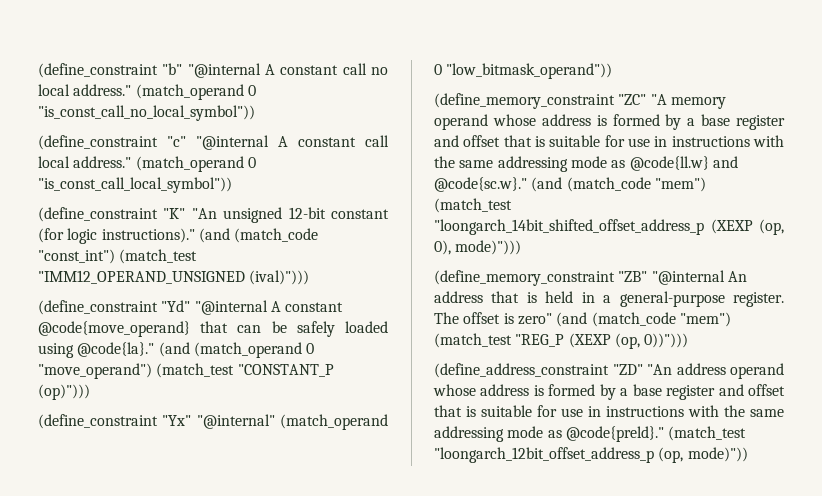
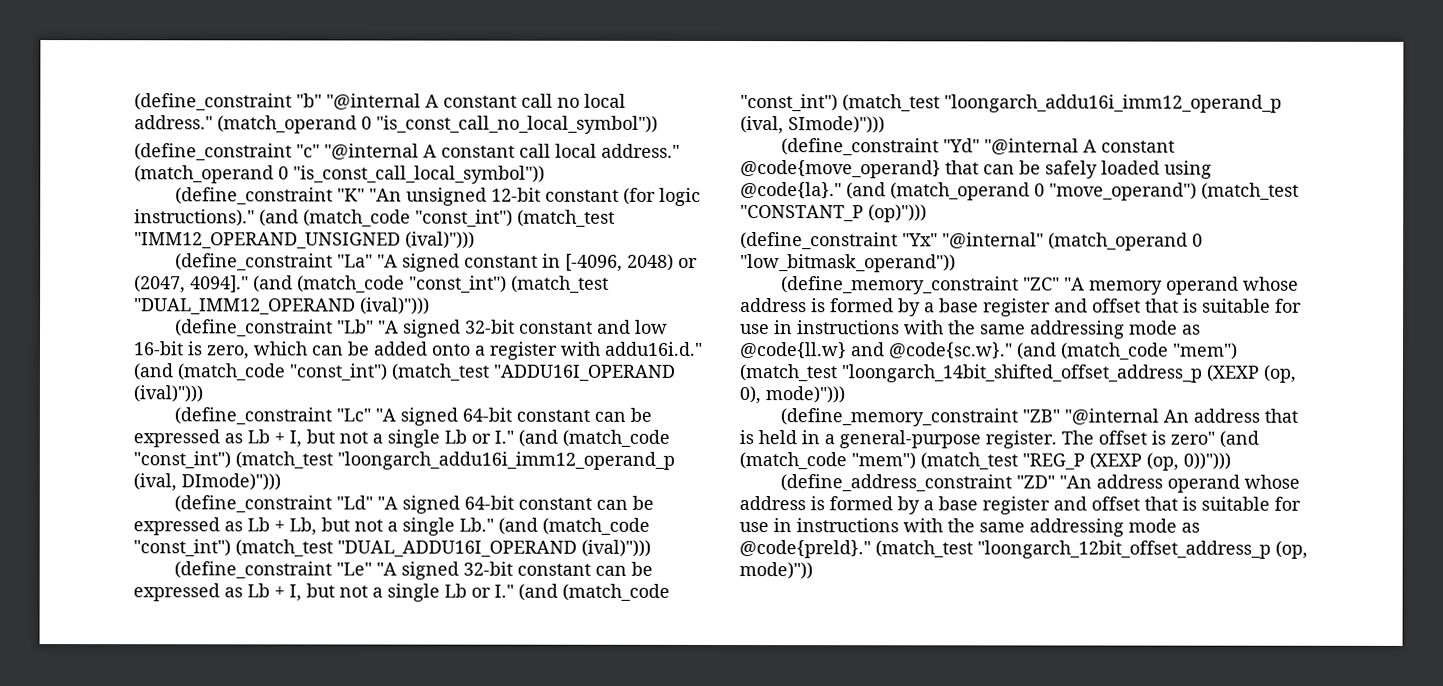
+ (define_constraint "La" "A signed constant in [-4096, 2048) or (2047, 4094]." (and (match_code "const_int") (match_test "DUAL_IMM12_OPERAND (ival)")))
+ (define_constraint "Lb" "A signed 32-bit constant and low 16-bit is zero, which can be added onto a register with addu16i.d." (and (match_code "const_int") (match_test "ADDU16I_OPERAND (ival)")))
+ (define_constraint "Lc" "A signed 64-bit constant can be expressed as Lb + I, but not a single Lb or I." (and (match_code "const_int") (match_test "loongarch_addu16i_imm12_operand_p (ival, DImode)")))
+ (define_constraint "Ld" "A signed 64-bit constant can be expressed as Lb + Lb, but not a single Lb." (and (match_code "const_int") (match_test "DUAL_ADDU16I_OPERAND (ival)")))
+ (define_constraint "Le" "A signed 32-bit constant can be expressed as Lb + I, but not a single Lb or I." (and (match_code "const_int") (match_test "loongarch_addu16i_imm12_operand_p (ival, SImode)")))

